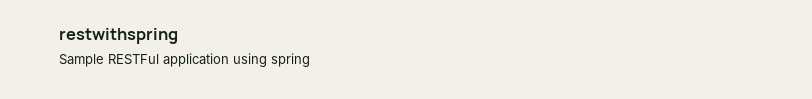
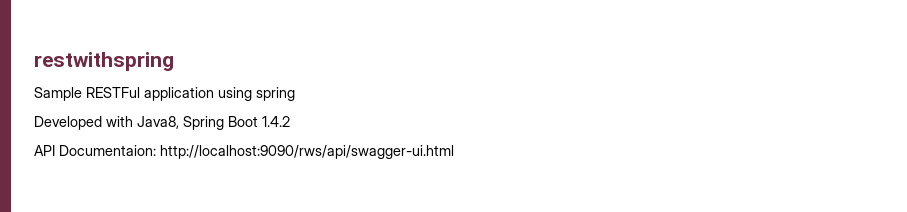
+ Developed with Java8, Spring Boot 1.4.2
+ API Documentaion: http://localhost:9090/rws/api/swagger-ui.html

